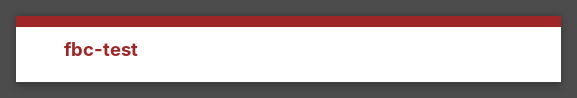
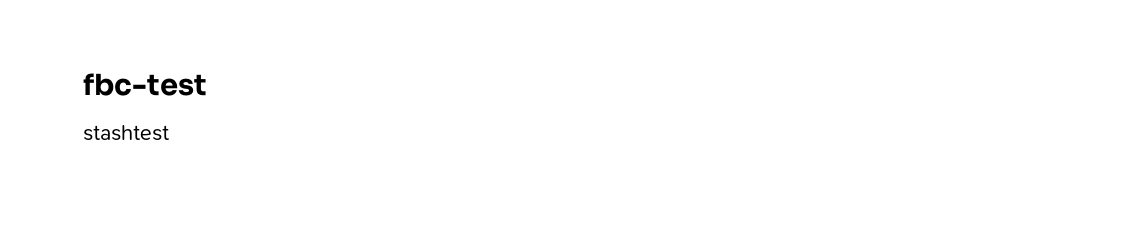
+ stashtest

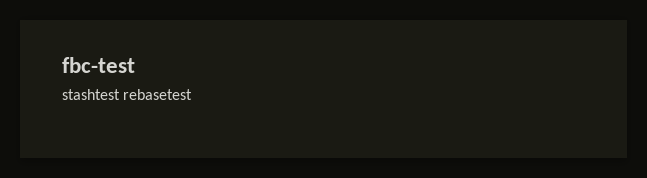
- stashtest
+ stashtest rebasetest

